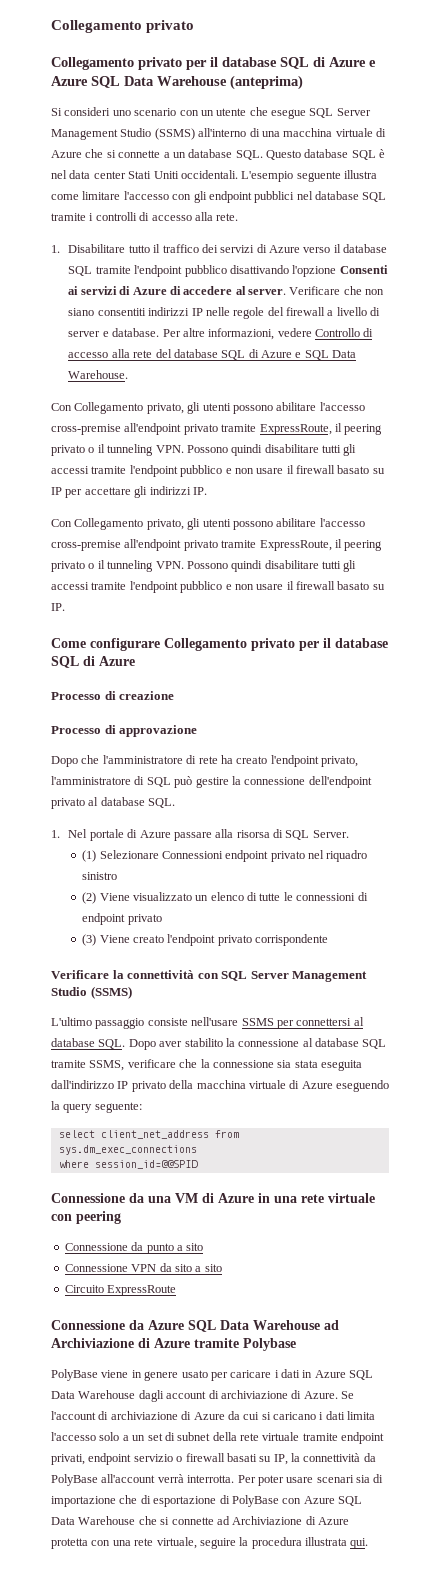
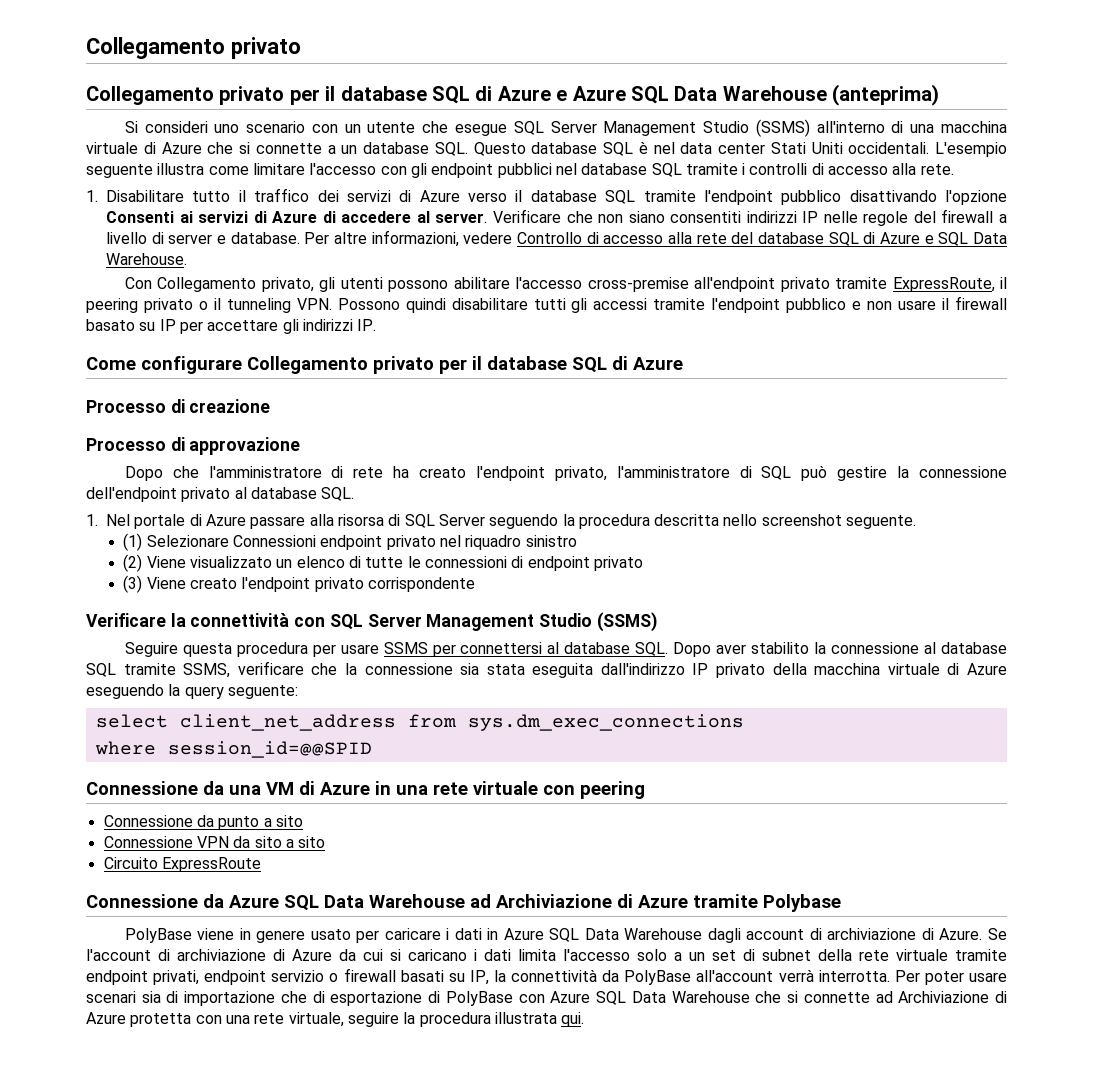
- Con Collegamento privato, gli utenti possono abilitare l'accesso cross-premise all'endpoint privato tramite ExpressRoute, il peering privato o il tunneling VPN. Possono quindi disabilitare tutti gli accessi tramite l'endpoint pubblico e non usare il firewall basato su IP.
- 1. Nel portale di Azure passare alla risorsa di SQL Server.
+ 1. Nel portale di Azure passare alla risorsa di SQL Server seguendo la procedura descritta nello screenshot seguente.
- L'ultimo passaggio consiste nell'usare SSMS per connettersi al database SQL. Dopo aver stabilito la connessione al database SQL tramite SSMS, verificare che la connessione sia stata eseguita dall'indirizzo IP privato della macchina virtuale di Azure eseguendo la query seguente:
+ Seguire questa procedura per usare SSMS per connettersi al database SQL. Dopo aver stabilito la connessione al database SQL tramite SSMS, verificare che la connessione sia stata eseguita dall'indirizzo IP privato della macchina virtuale di Azure eseguendo la query seguente:

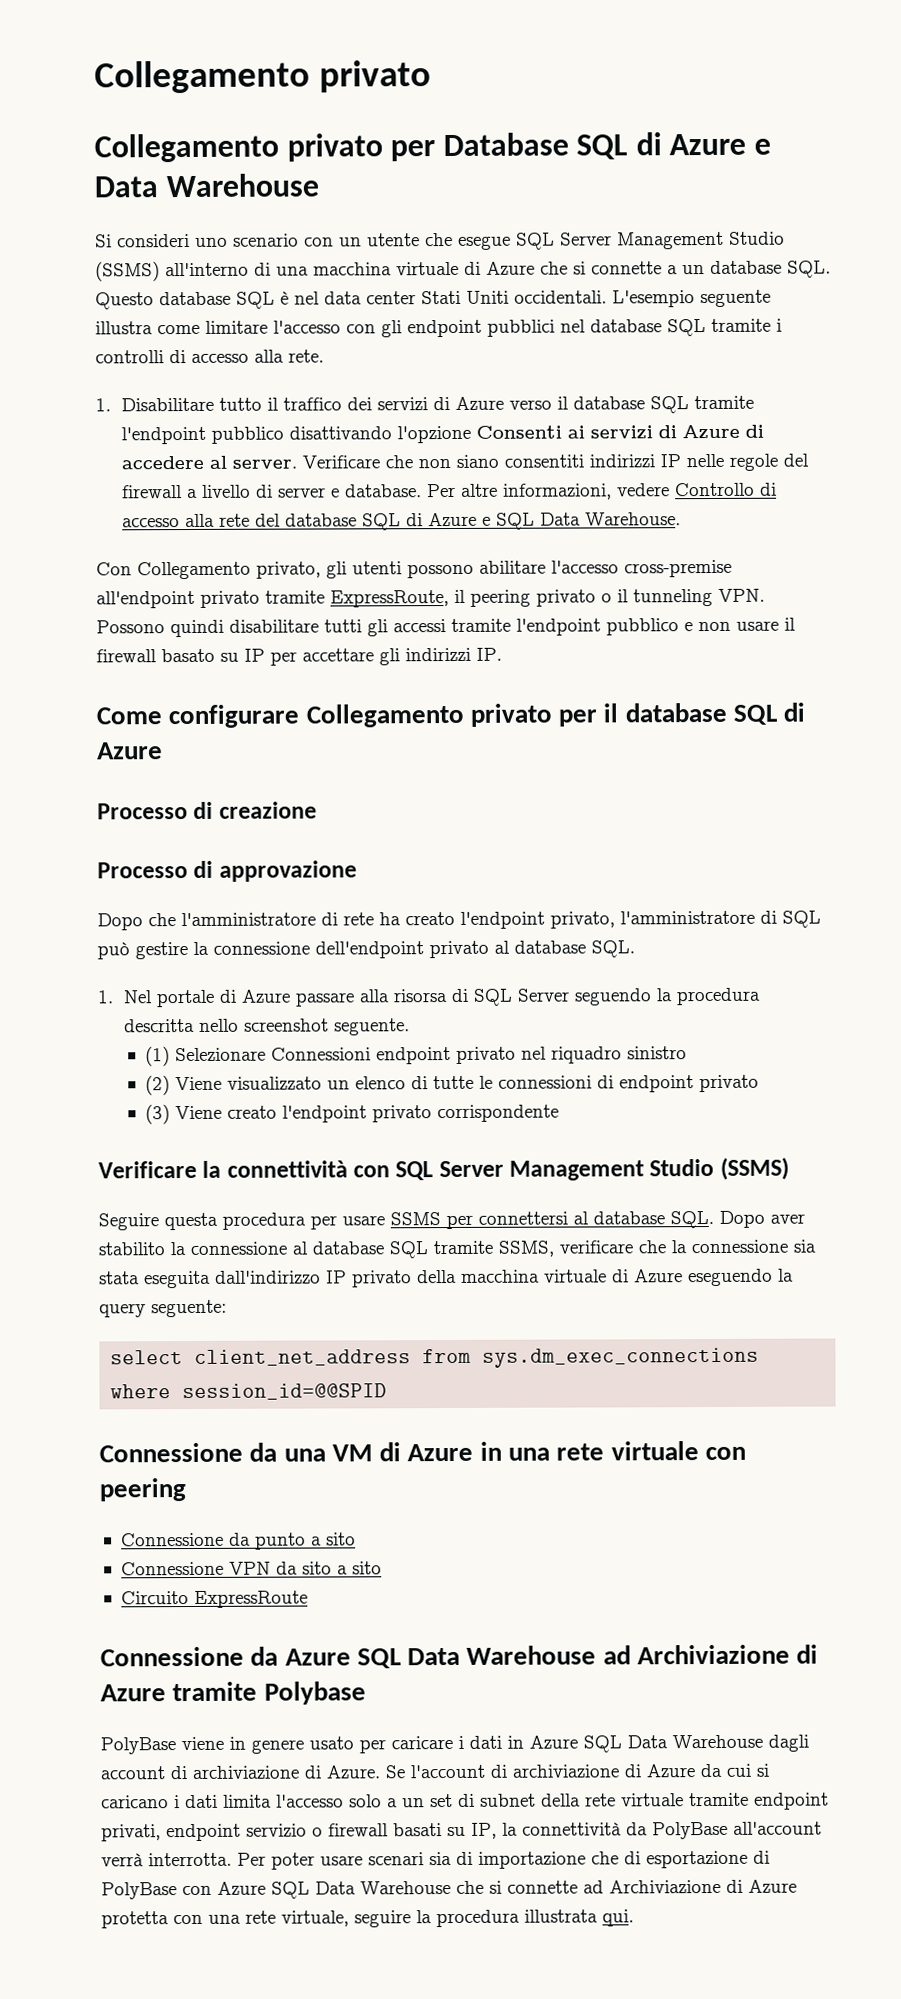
- Collegamento privato per il database SQL di Azure e Azure SQL Data Warehouse (anteprima)
+ Collegamento privato per Database SQL di Azure e Data Warehouse

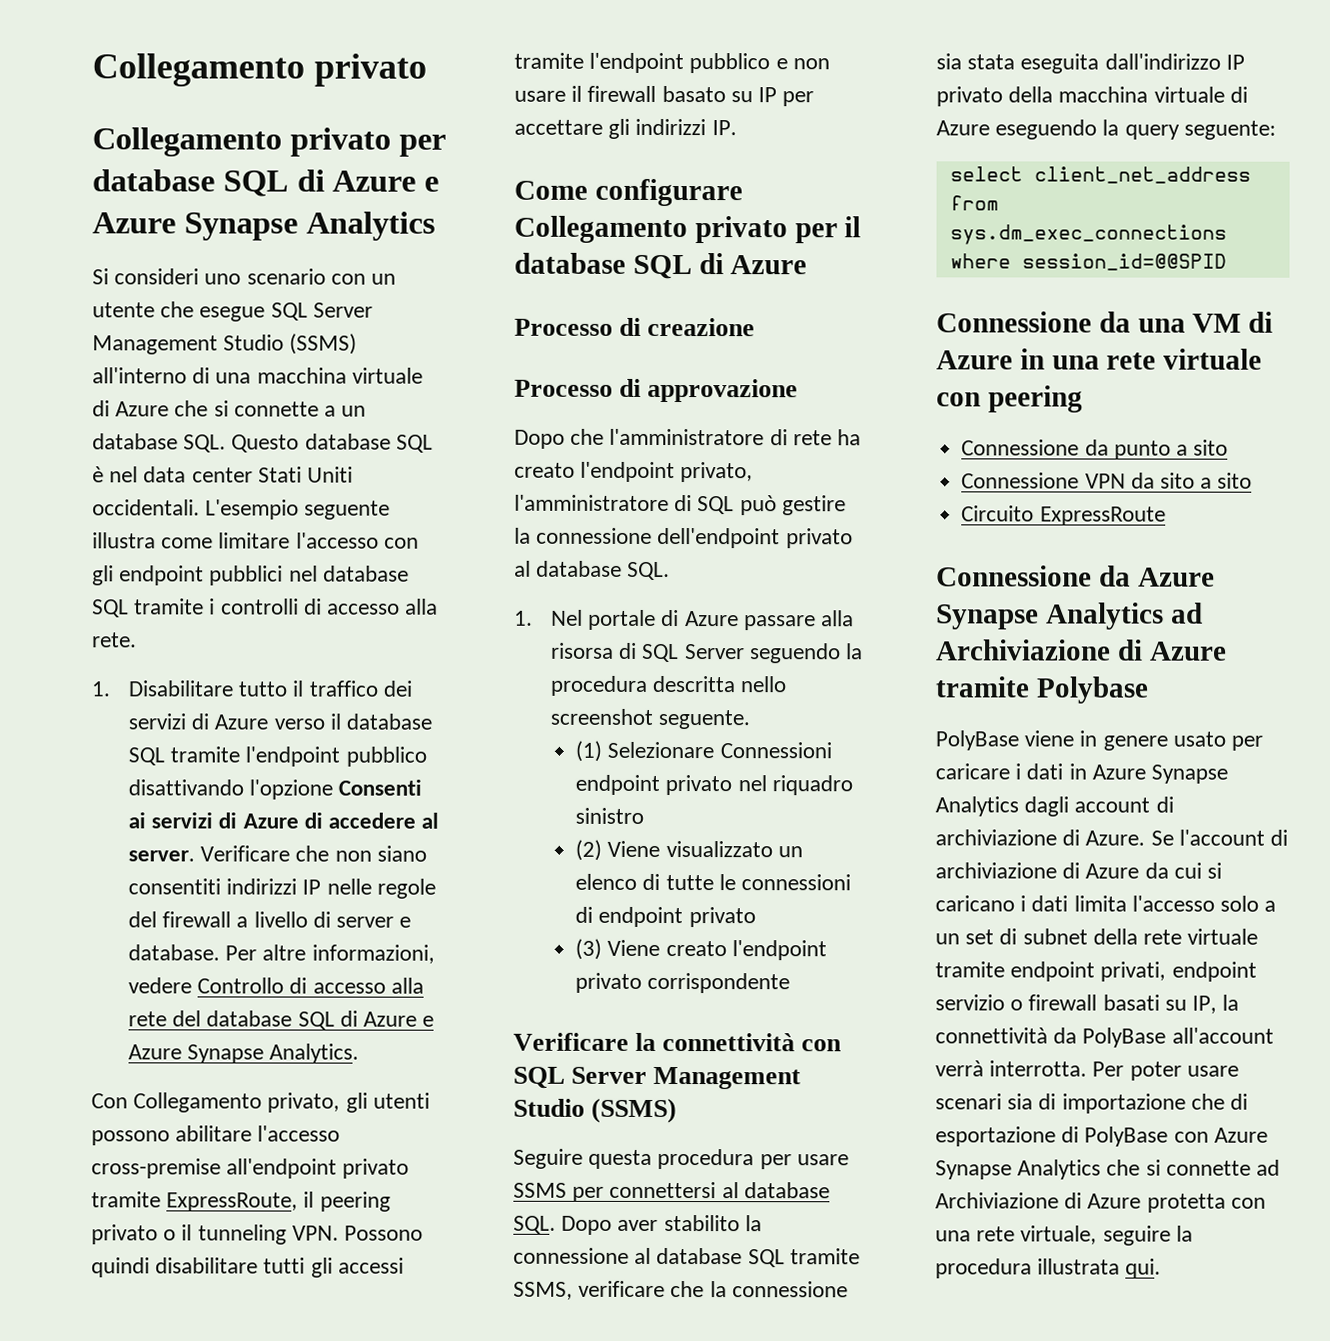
- Collegamento privato per Database SQL di Azure e Data Warehouse
+ Collegamento privato per database SQL di Azure e Azure Synapse Analytics
- Per altre informazioni, vedere Controllo di accesso alla rete del database SQL di Azure e SQL Data Warehouse.
+ Per altre informazioni, vedere Controllo di accesso alla rete del database SQL di Azure e Azure Synapse Analytics.
- Connessione da Azure SQL Data Warehouse ad Archiviazione di Azure tramite Polybase
+ Connessione da Azure Synapse Analytics ad Archiviazione di Azure tramite Polybase
- PolyBase viene in genere usato per caricare i dati in Azure SQL Data Warehouse dagli account di archiviazione di Azure.
+ PolyBase viene in genere usato per caricare i dati in Azure Synapse Analytics dagli account di archiviazione di Azure.
- Per poter usare scenari sia di importazione che di esportazione di PolyBase con Azure SQL Data Warehouse che si connette ad Archiviazione di Azure protetta con una rete virtuale, seguire la procedura illustrata qui.
+ Per poter usare scenari sia di importazione che di esportazione di PolyBase con Azure Synapse Analytics che si connette ad Archiviazione di Azure protetta con una rete virtuale, seguire la procedura illustrata qui.

